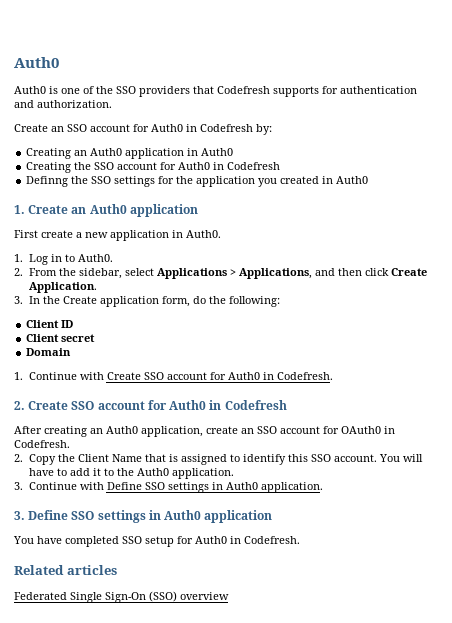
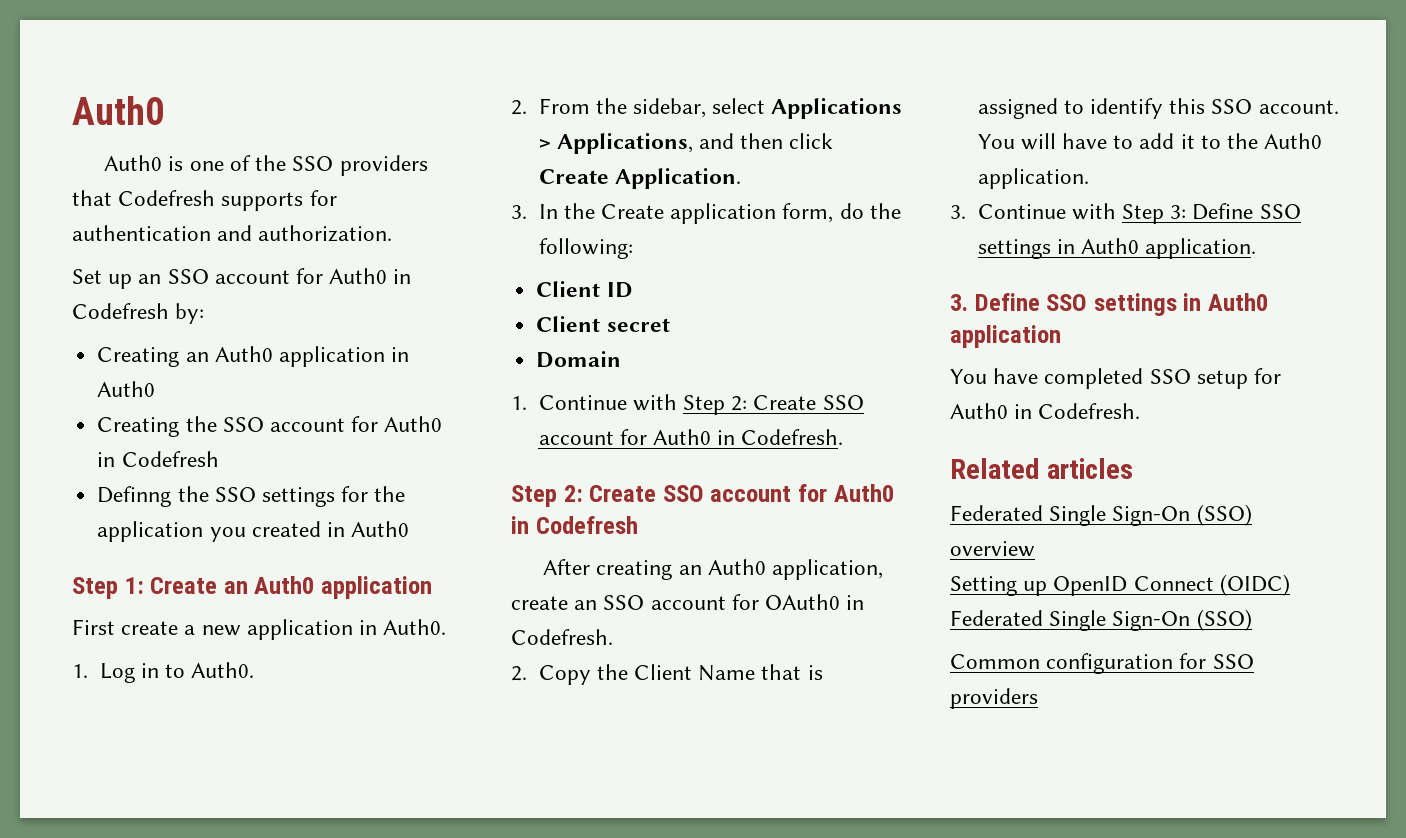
- Create an SSO account for Auth0 in Codefresh by:
+ Set up an SSO account for Auth0 in Codefresh by:
- 1. Create an Auth0 application
+ Step 1: Create an Auth0 application
- 1. Continue with Create SSO account for Auth0 in Codefresh.
+ 1. Continue with Step 2: Create SSO account for Auth0 in Codefresh.
- 2. Create SSO account for Auth0 in Codefresh
+ Step 2: Create SSO account for Auth0 in Codefresh
- 3. Continue with Define SSO settings in Auth0 application.
+ 3. Continue with Step 3: Define SSO settings in Auth0 application.
+ Setting up OpenID Connect (OIDC) Federated Single Sign-On (SSO)
+ Common configuration for SSO providers

